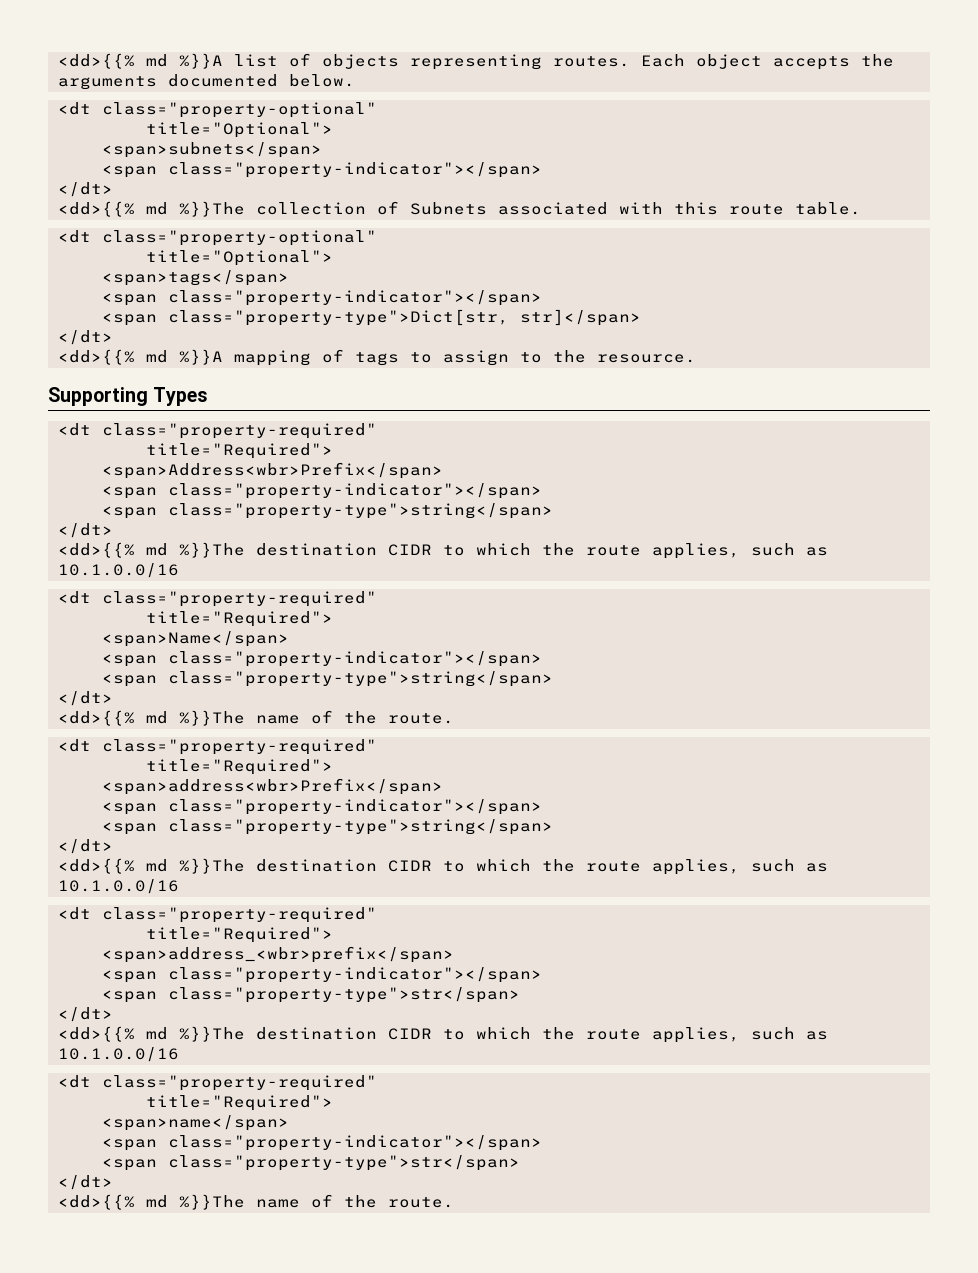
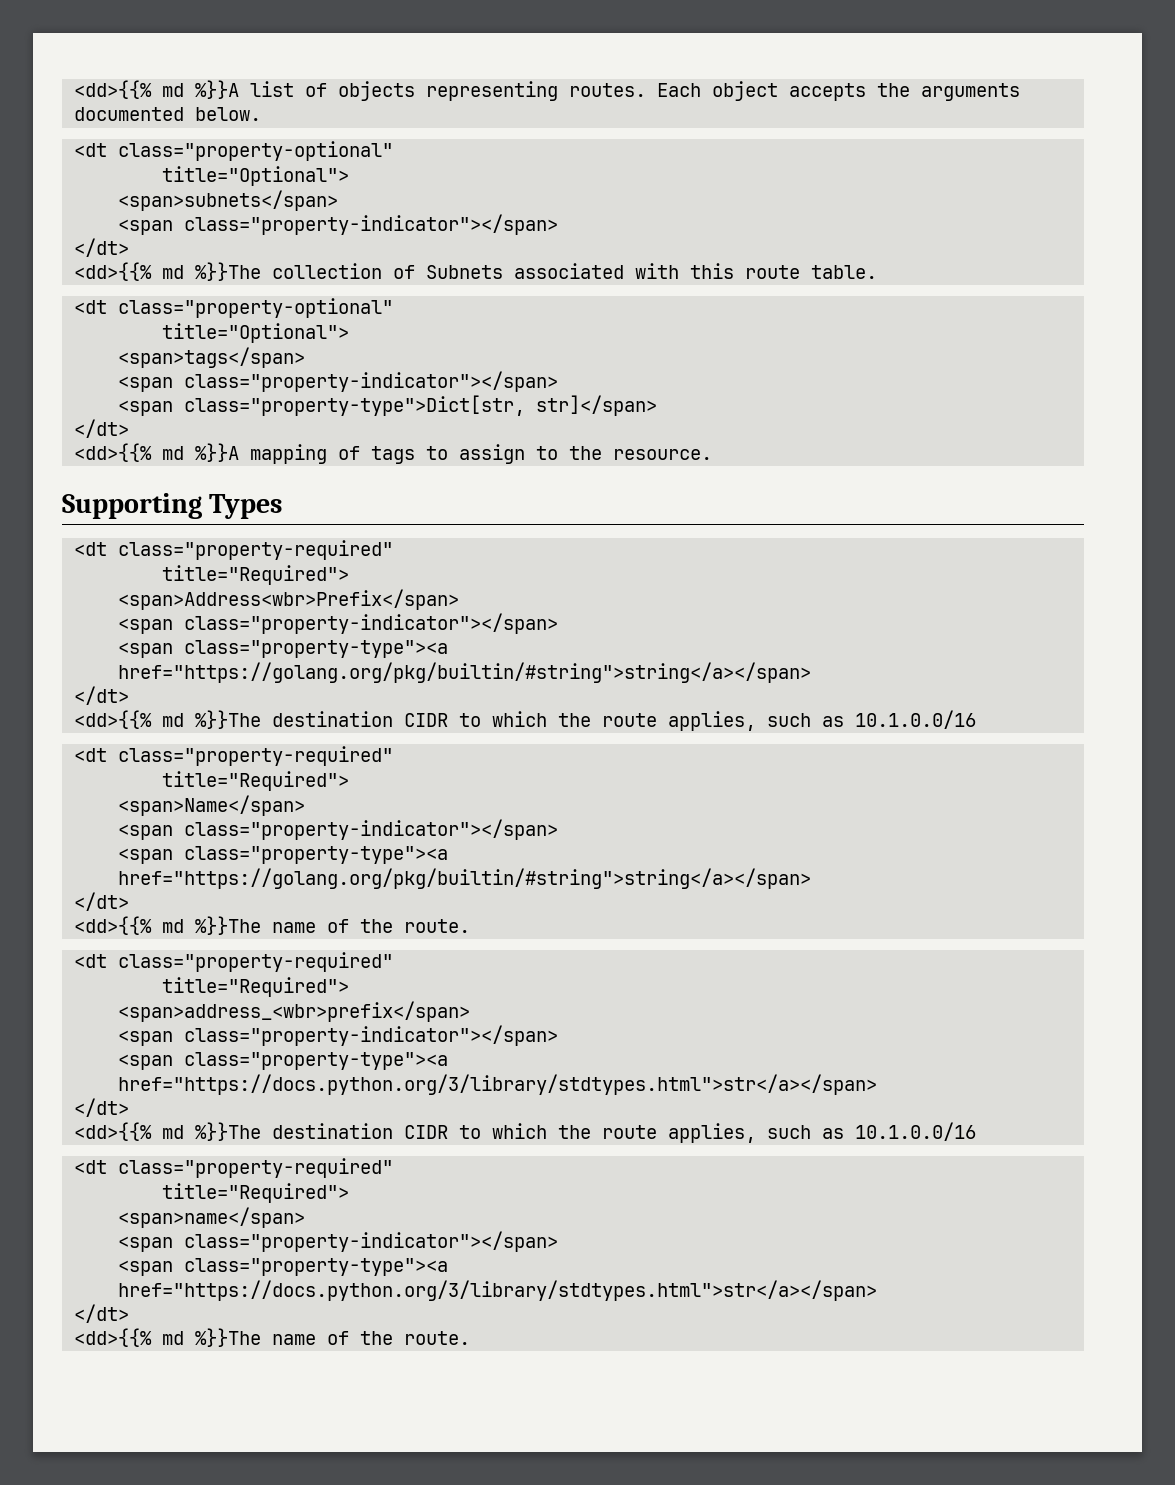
  <span>Address<wbr>Prefix</span>
  <span class="property-indicator"></span>
- <span class="property-type">string</span>
+ <span class="property-type"><a href="https://golang.org/pkg/builtin/#string">string</a></span>
  <span>Name</span>
  <span class="property-indicator"></span>
- <span class="property-type">string</span>
+ <span class="property-type"><a href="https://golang.org/pkg/builtin/#string">string</a></span>
- <span>address<wbr>Prefix</span>
- <span class="property-indicator"></span>
- <span class="property-type">string</span>
- </dt>
- <dd>{{% md %}}The destination CIDR to which the route applies, such as 10.1.0.0/16
- <dt class="property-required"
- title="Required">
  <span>address_<wbr>prefix</span>
  <span class="property-indicator"></span>
- <span class="property-type">str</span>
+ <span class="property-type"><a href="https://docs.python.org/3/library/stdtypes.html">str</a></span>
  <span>name</span>
  <span class="property-indicator"></span>
- <span class="property-type">str</span>
+ <span class="property-type"><a href="https://docs.python.org/3/library/stdtypes.html">str</a></span>

